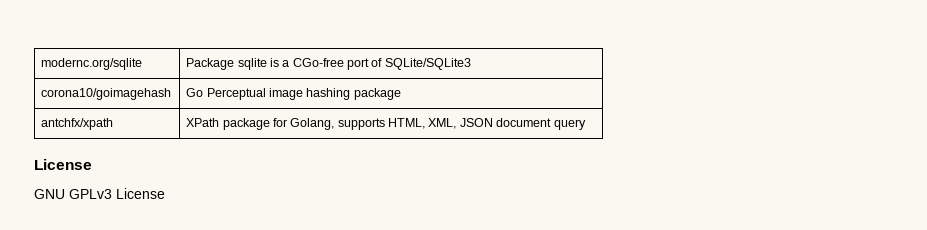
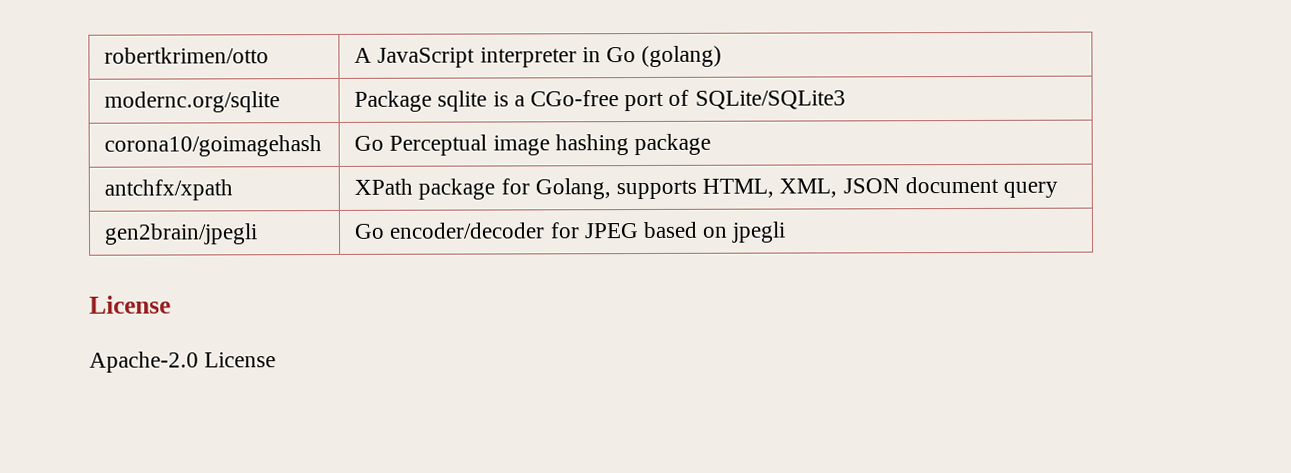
+ robertkrimen/otto | A JavaScript interpreter in Go (golang)
+ gen2brain/jpegli | Go encoder/decoder for JPEG based on jpegli
- GNU GPLv3 License
+ Apache-2.0 License

